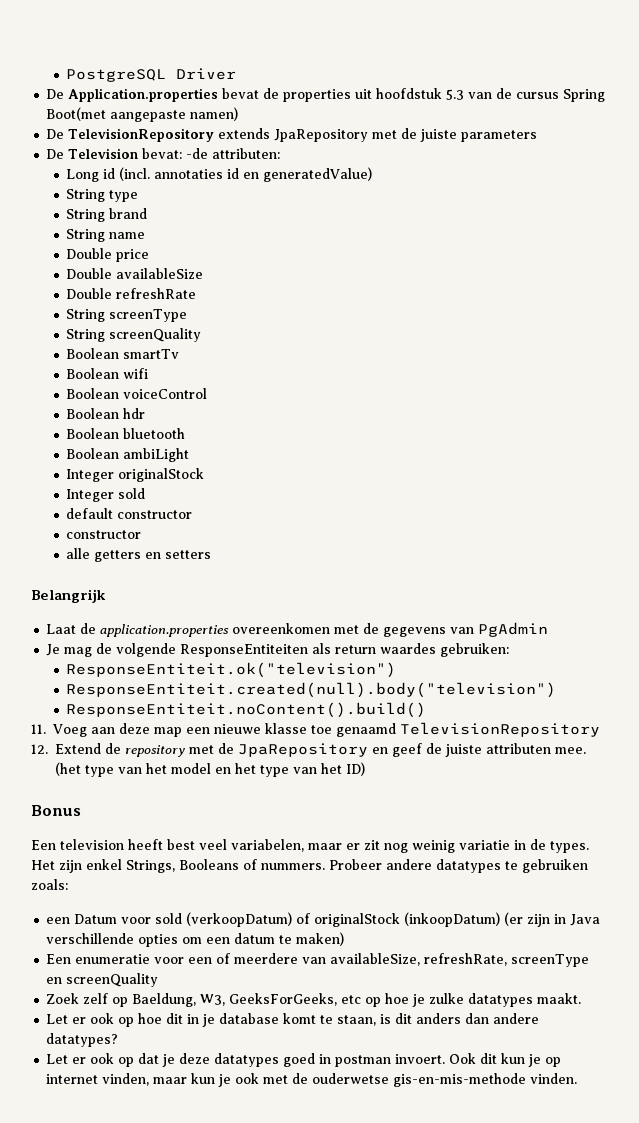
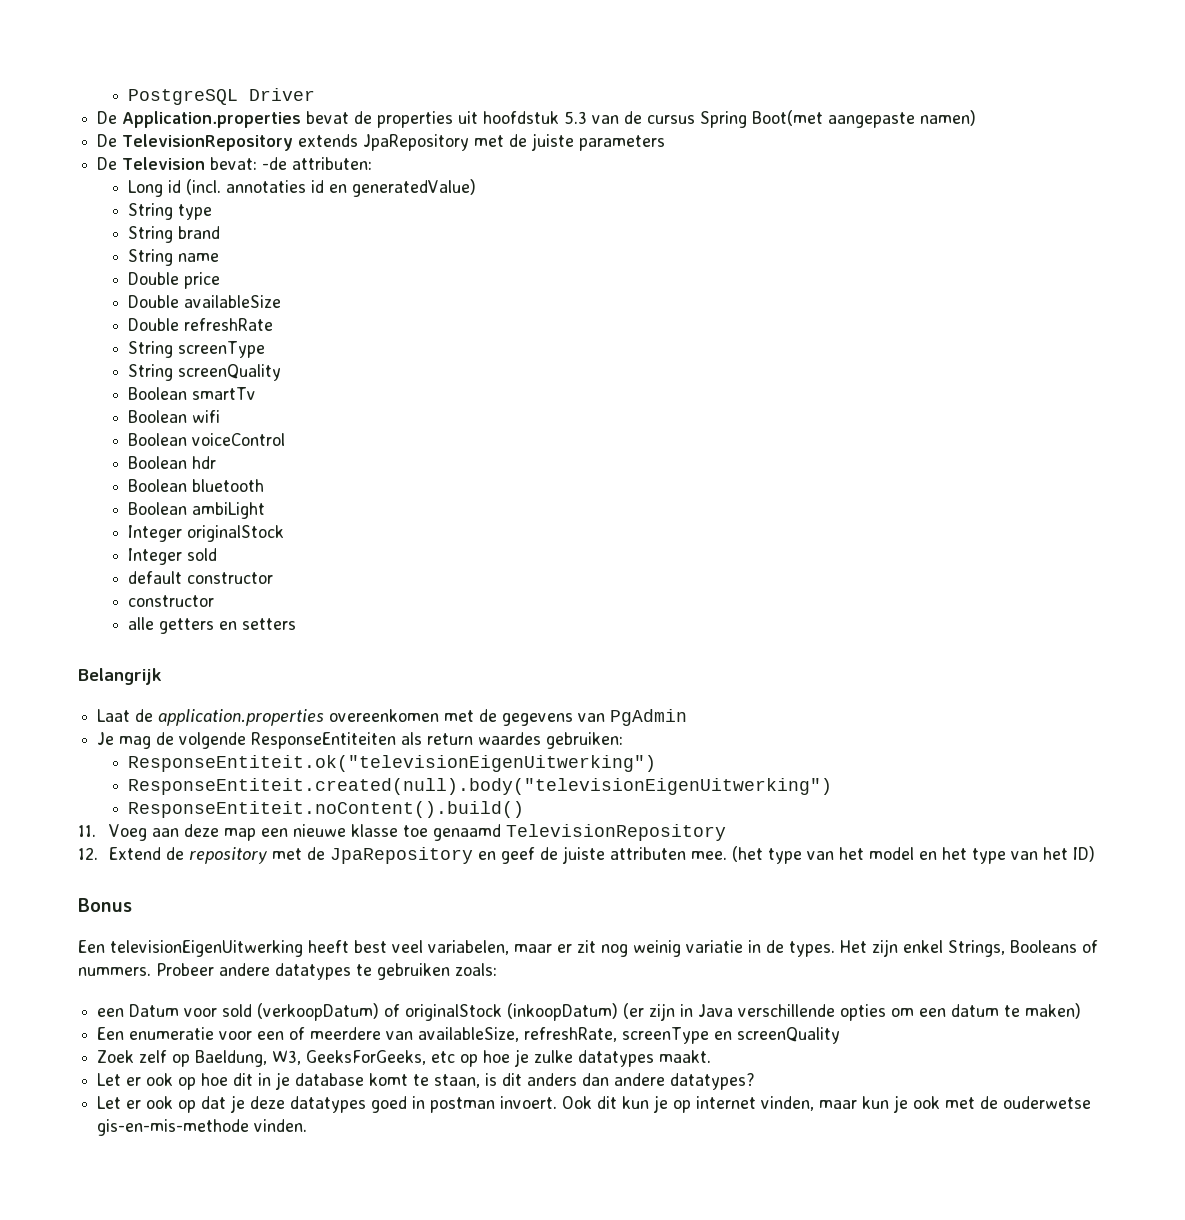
- ResponseEntiteit.ok("television")
- ResponseEntiteit.created(null).body("television")
+ ResponseEntiteit.ok("televisionEigenUitwerking")
+ ResponseEntiteit.created(null).body("televisionEigenUitwerking")
- Een television heeft best veel variabelen, maar er zit nog weinig variatie in de types.
+ Een televisionEigenUitwerking heeft best veel variabelen, maar er zit nog weinig variatie in de types.

